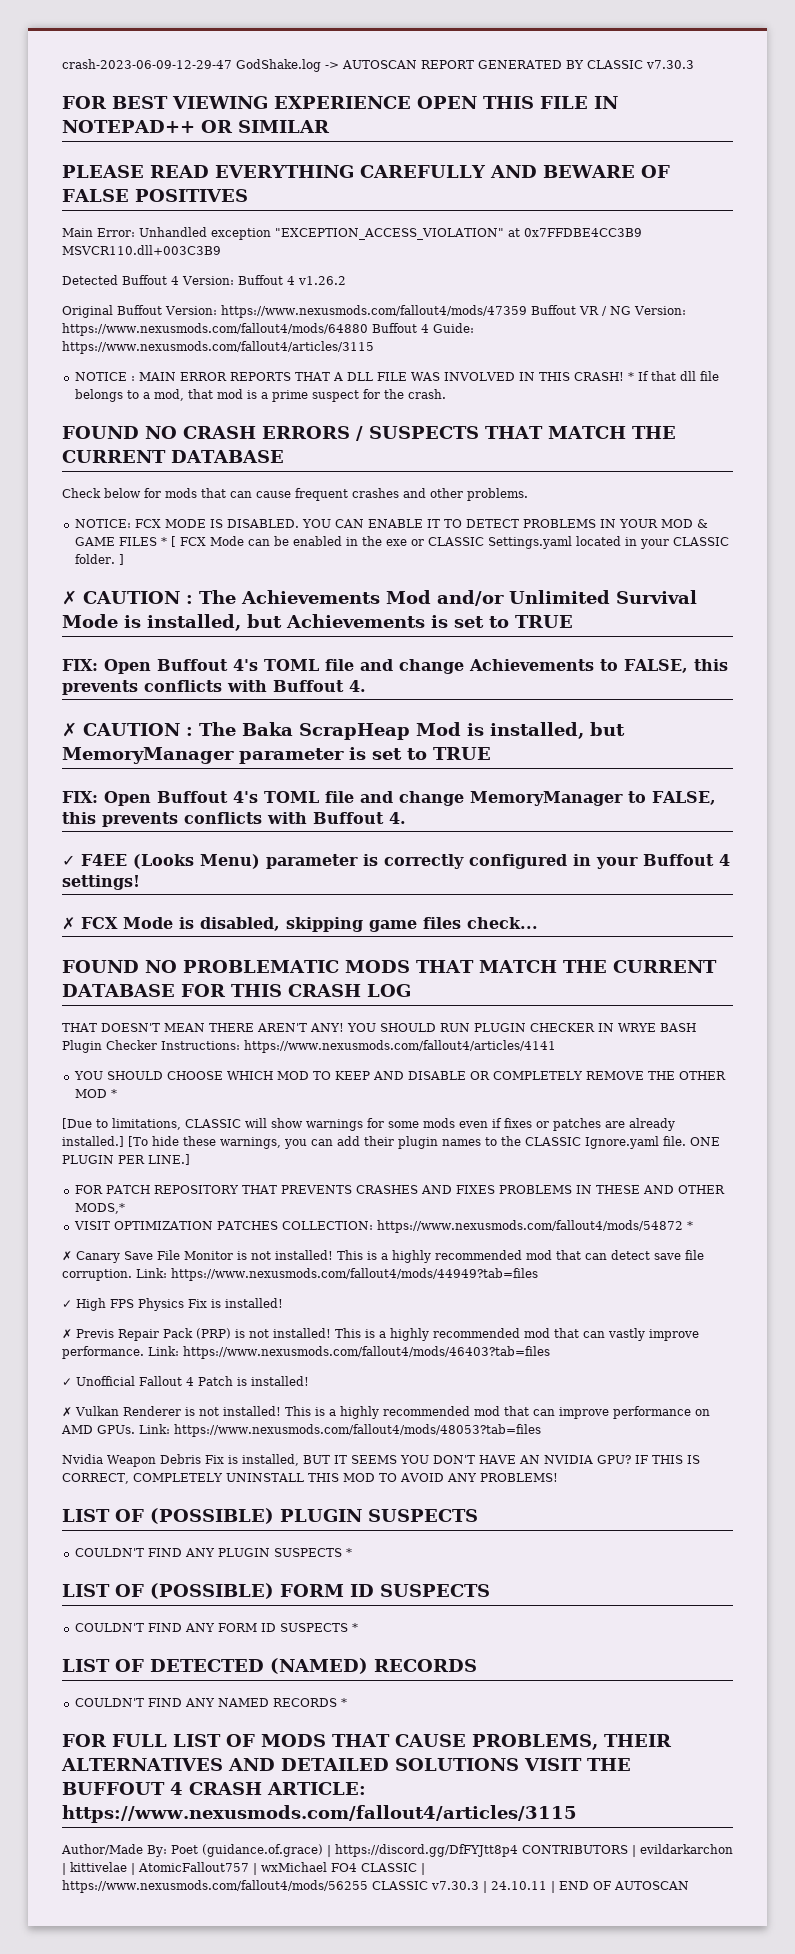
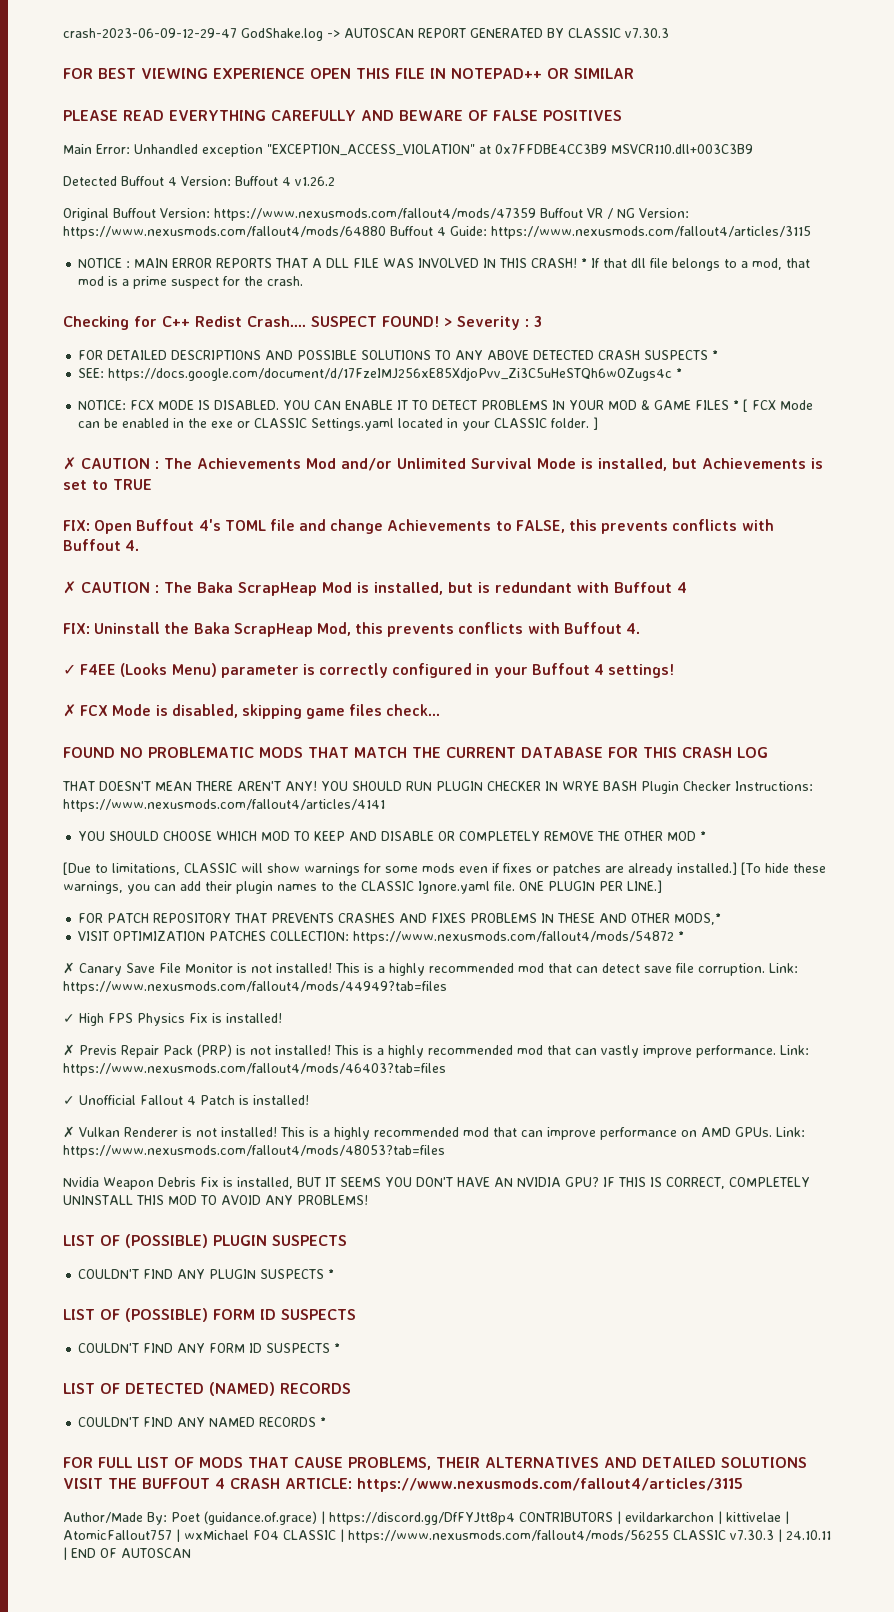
- FOUND NO CRASH ERRORS / SUSPECTS THAT MATCH THE CURRENT DATABASE
- Check below for mods that can cause frequent crashes and other problems.
+ Checking for C++ Redist Crash.... SUSPECT FOUND! > Severity : 3
+ FOR DETAILED DESCRIPTIONS AND POSSIBLE SOLUTIONS TO ANY ABOVE DETECTED CRASH SUSPECTS *
+ SEE: https://docs.google.com/document/d/17FzeIMJ256xE85XdjoPvv_Zi3C5uHeSTQh6wOZugs4c *
- ✗ CAUTION : The Baka ScrapHeap Mod is installed, but MemoryManager parameter is set to TRUE
- FIX: Open Buffout 4's TOML file and change MemoryManager to FALSE, this prevents conflicts with Buffout 4.
+ ✗ CAUTION : The Baka ScrapHeap Mod is installed, but is redundant with Buffout 4
+ FIX: Uninstall the Baka ScrapHeap Mod, this prevents conflicts with Buffout 4.

